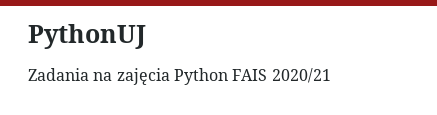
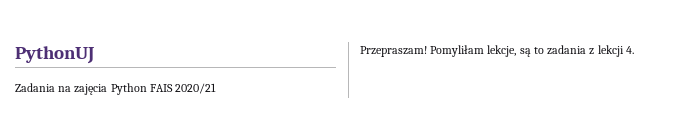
+ Przepraszam! Pomyliłam lekcje, są to zadania z lekcji 4.

